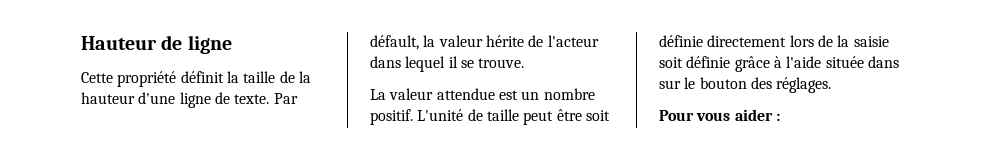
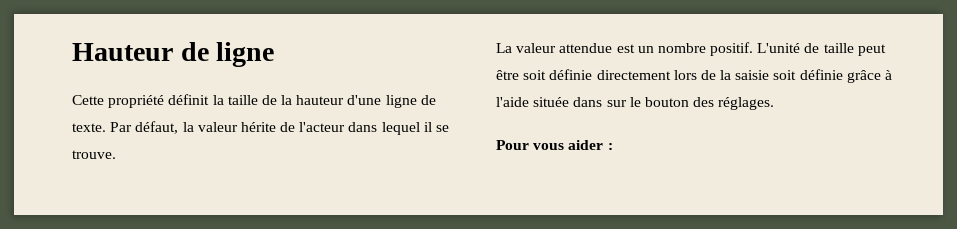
- Par défault, la valeur hérite de l'acteur dans lequel il se trouve.
+ Par défaut, la valeur hérite de l'acteur dans lequel il se trouve.

